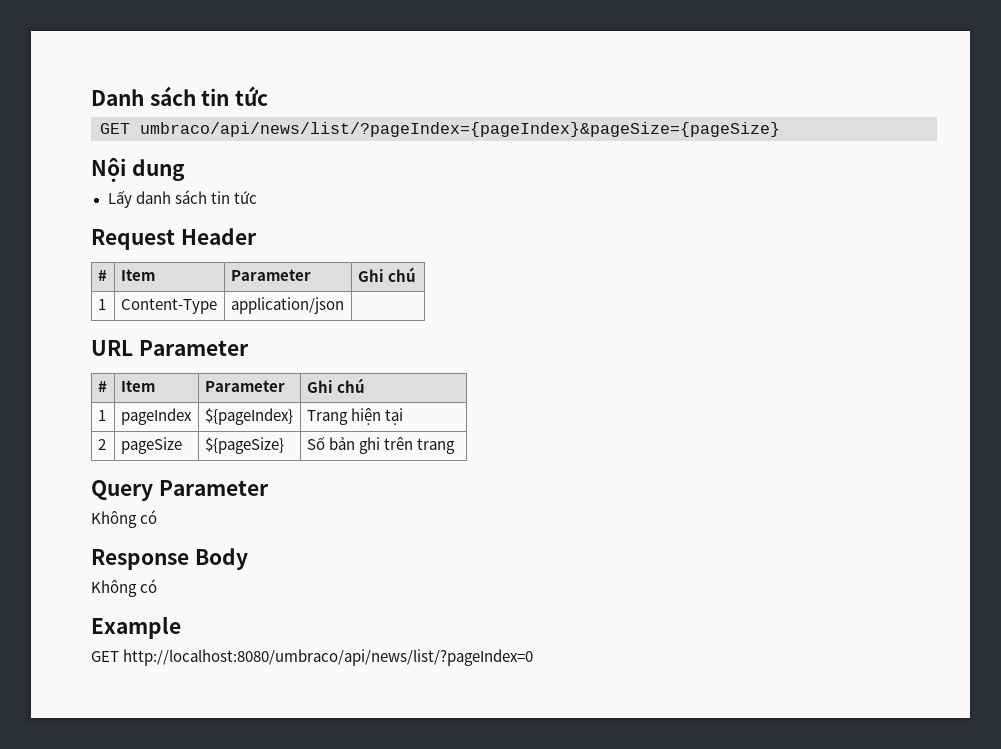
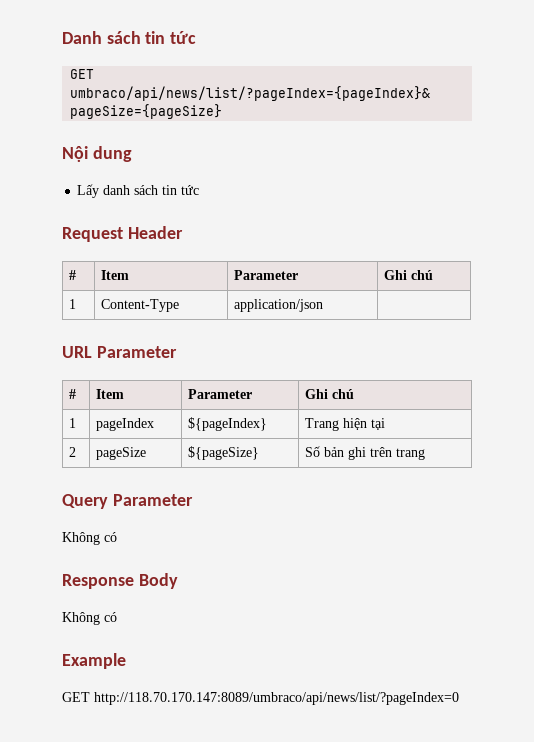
- GET http://localhost:8080/umbraco/api/news/list/?pageIndex=0
+ GET http://118.70.170.147:8089/umbraco/api/news/list/?pageIndex=0

